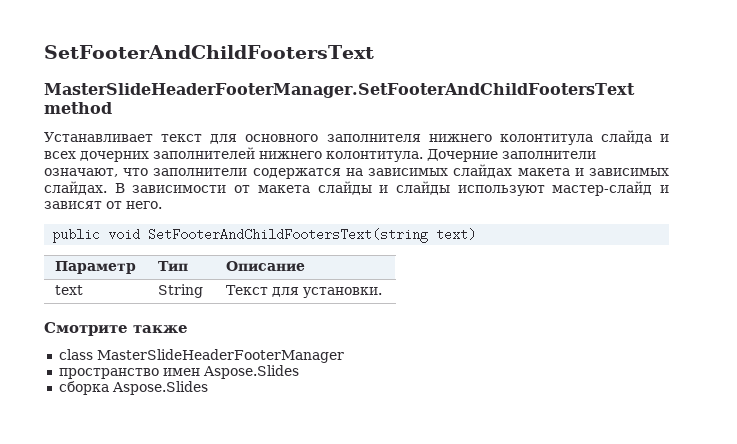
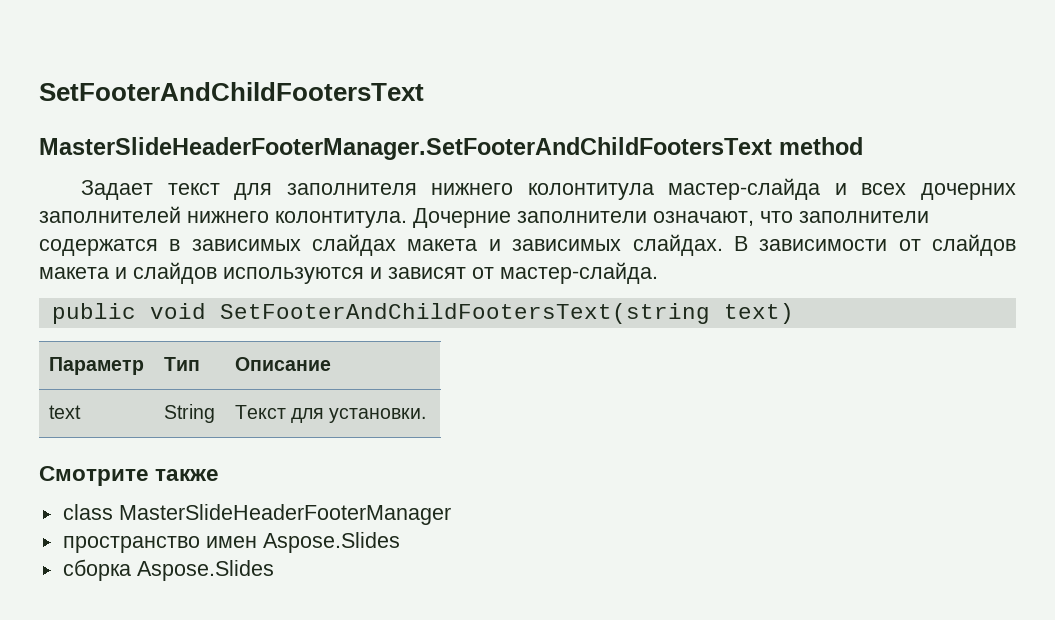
- Устанавливает текст для основного заполнителя нижнего колонтитула слайда и всех дочерних заполнителей нижнего колонтитула.
+ Задает текст для заполнителя нижнего колонтитула мастер-слайда и всех дочерних заполнителей нижнего колонтитула.
- Дочерние заполнители означают, что заполнители содержатся на зависимых слайдах макета и зависимых слайдах.
+ Дочерние заполнители означают, что заполнители содержатся в зависимых слайдах макета и зависимых слайдах.
- В зависимости от макета слайды и слайды используют мастер-слайд и зависят от него.
+ В зависимости от слайдов макета и слайдов используются и зависят от мастер-слайда.

